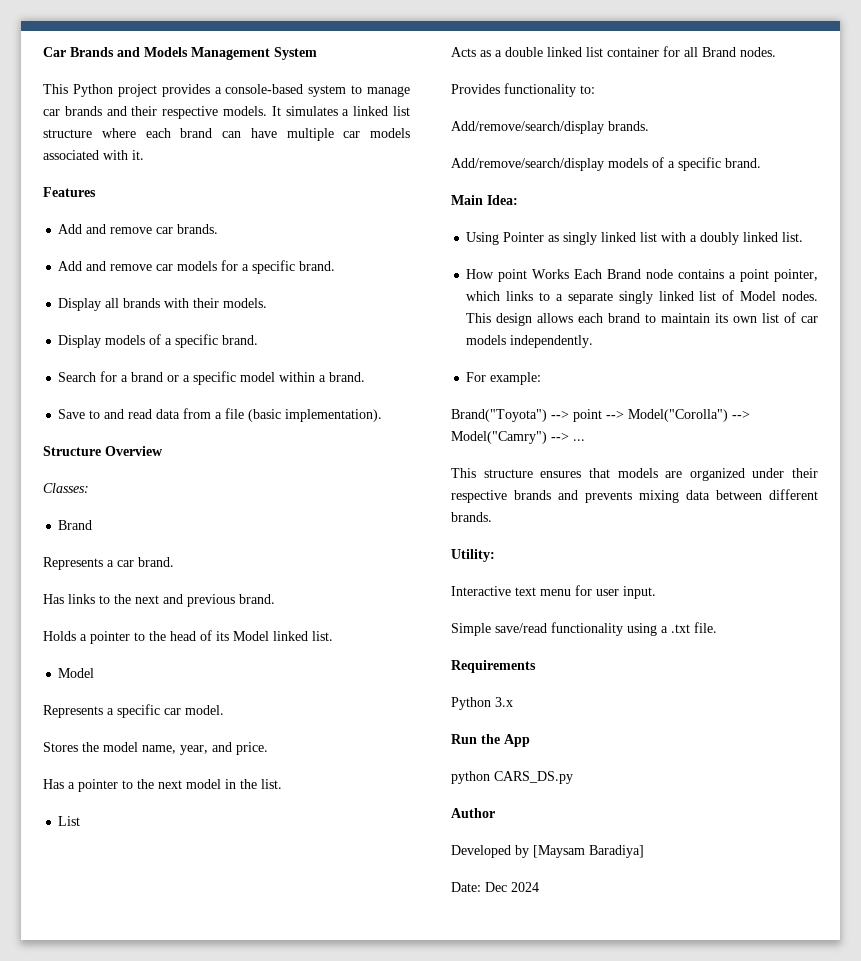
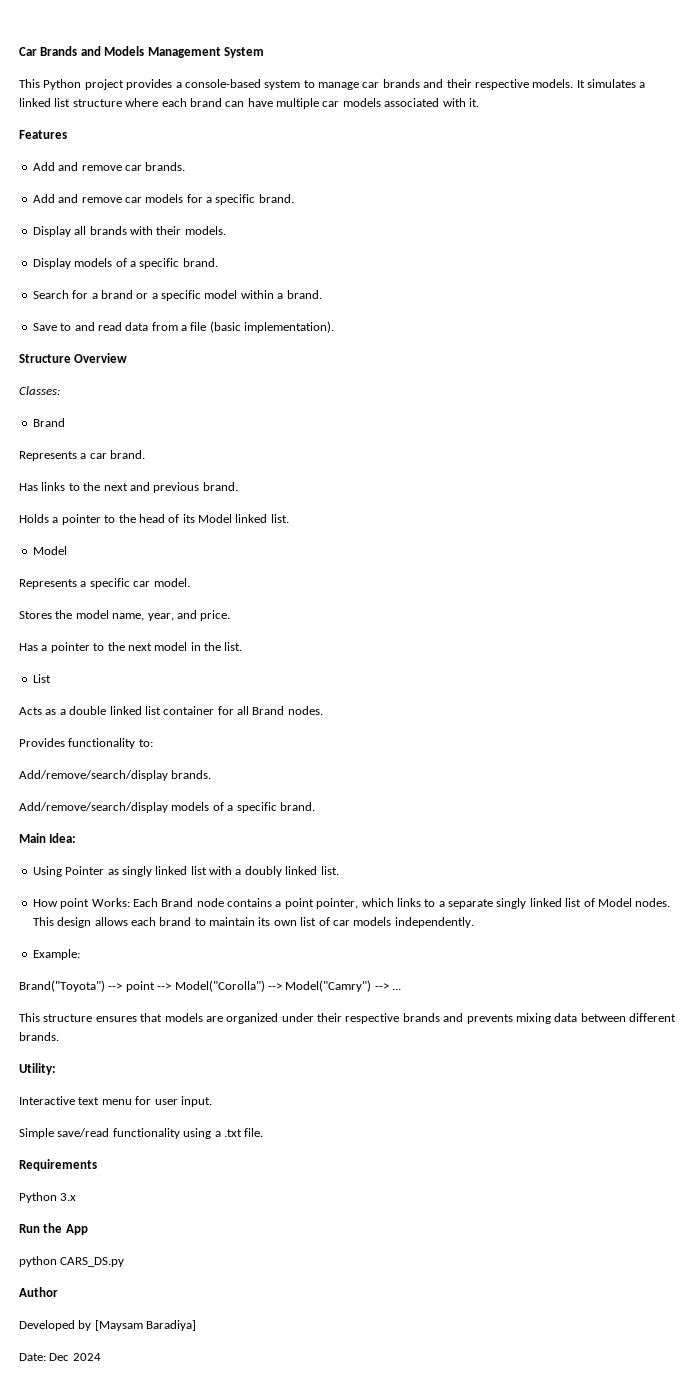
- How point Works Each Brand node contains a point pointer, which links to a separate singly linked list of Model nodes.
+ How point Works: Each Brand node contains a point pointer, which links to a separate singly linked list of Model nodes.
- For example:
+ Example:

